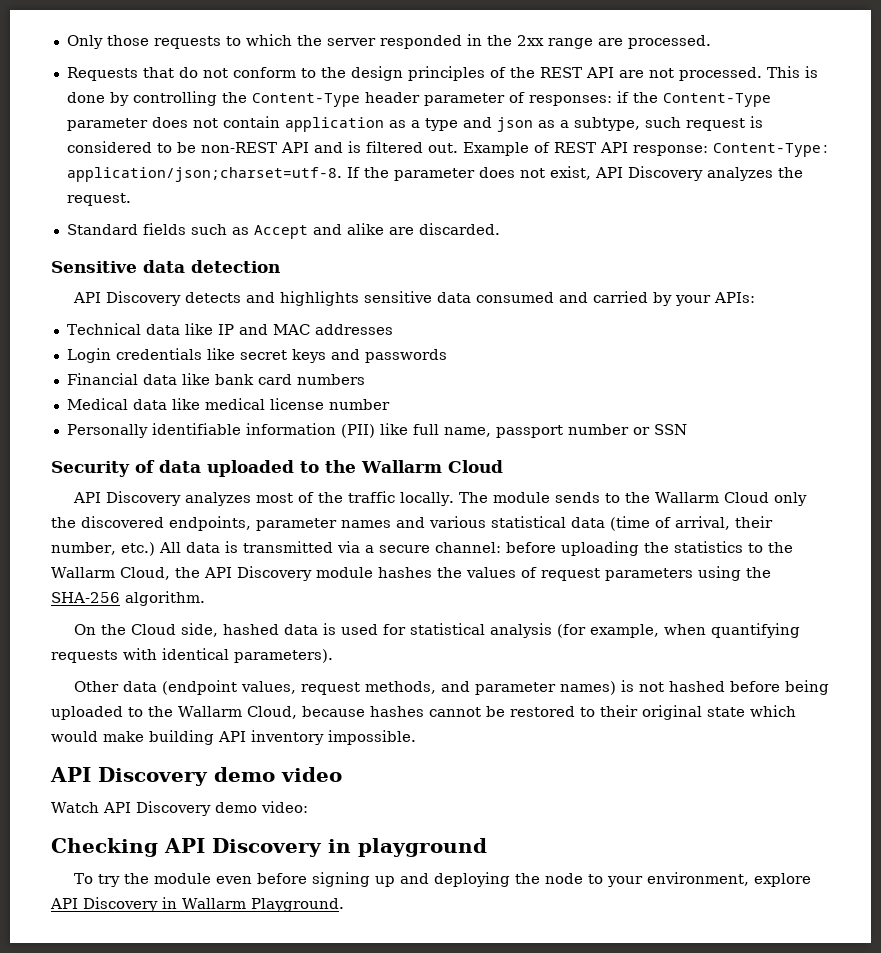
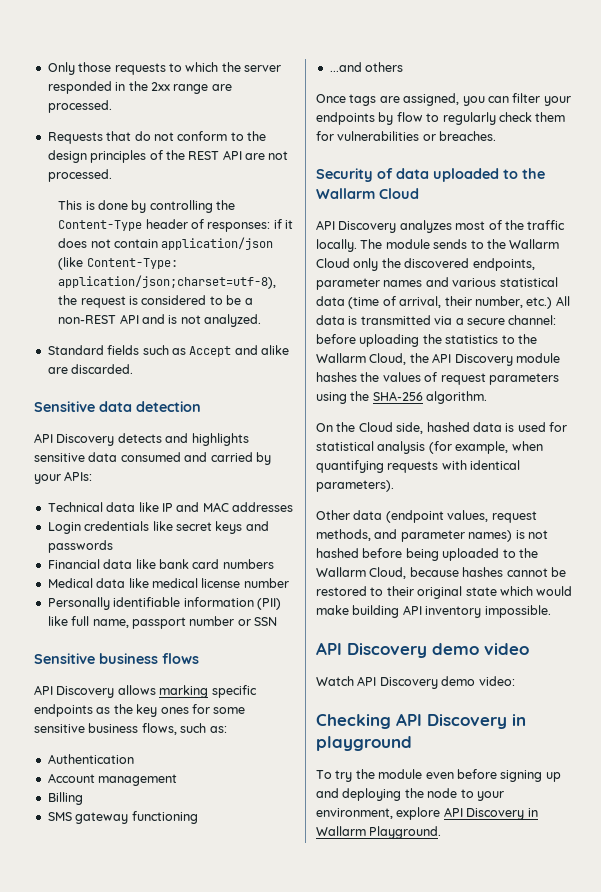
- Requests that do not conform to the design principles of the REST API are not processed. This is done by controlling the Content-Type header parameter of responses: if the Content-Type parameter does not contain application as a type and json as a subtype, such request is considered to be non-REST API and is filtered out. Example of REST API response: Content-Type: application/json;charset=utf-8. If the parameter does not exist, API Discovery analyzes the request.
+ Requests that do not conform to the design principles of the REST API are not processed.
+ This is done by controlling the Content-Type header of responses: if it does not contain application/json (like Content-Type: application/json;charset=utf-8), the request is considered to be a non-REST API and is not analyzed.
+ Sensitive business flows
+ API Discovery allows marking specific endpoints as the key ones for some sensitive business flows, such as:
+ Authentication
+ Account management
+ Billing
+ SMS gateway functioning
+ ...and others
+ Once tags are assigned, you can filter your endpoints by flow to regularly check them for vulnerabilities or breaches.

